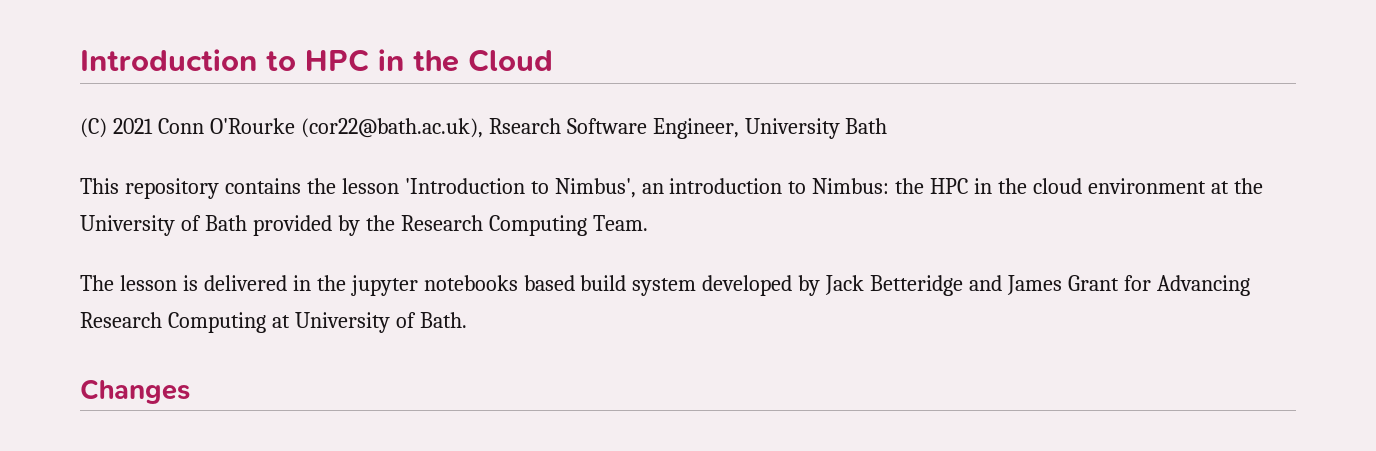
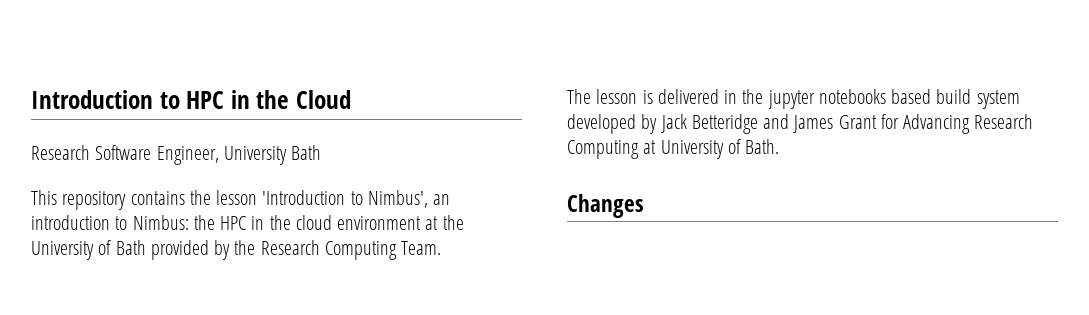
- (C) 2021 Conn O'Rourke (cor22@bath.ac.uk), Rsearch Software Engineer, University Bath
+ Research Software Engineer, University Bath

